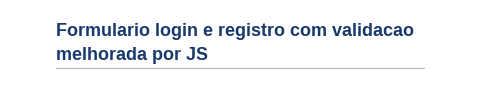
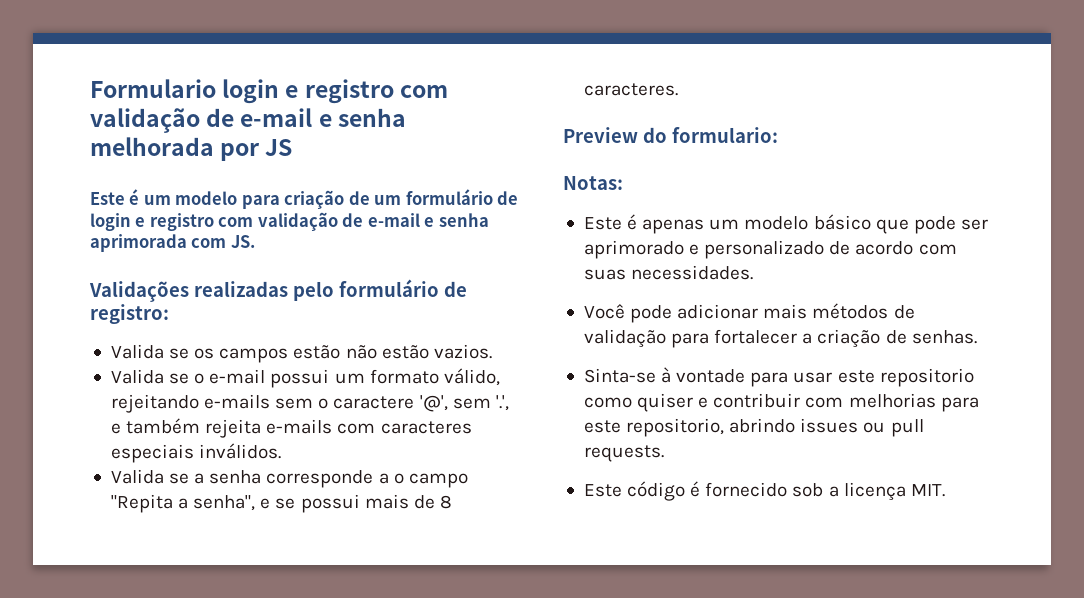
- Formulario login e registro com validacao melhorada por JS
+ Formulario login e registro com validação de e-mail e senha melhorada por JS
+ Este é um modelo para criação de um formulário de login e registro com validação de e-mail e senha aprimorada com JS.
+ Validações realizadas pelo formulário de registro:
+ Valida se os campos estão não estão vazios.
+ Valida se o e-mail possui um formato válido, rejeitando e-mails sem o caractere '@', sem '.', e também rejeita e-mails com caracteres especiais inválidos.
+ Valida se a senha corresponde a o campo "Repita a senha", e se possui mais de 8 caracteres.
+ Preview do formulario:
+ Notas:
+ Este é apenas um modelo básico que pode ser aprimorado e personalizado de acordo com suas necessidades.
+ Você pode adicionar mais métodos de validação para fortalecer a criação de senhas.
+ Sinta-se à vontade para usar este repositorio como quiser e contribuir com melhorias para este repositorio, abrindo issues ou pull requests.
+ Este código é fornecido sob a licença MIT.

